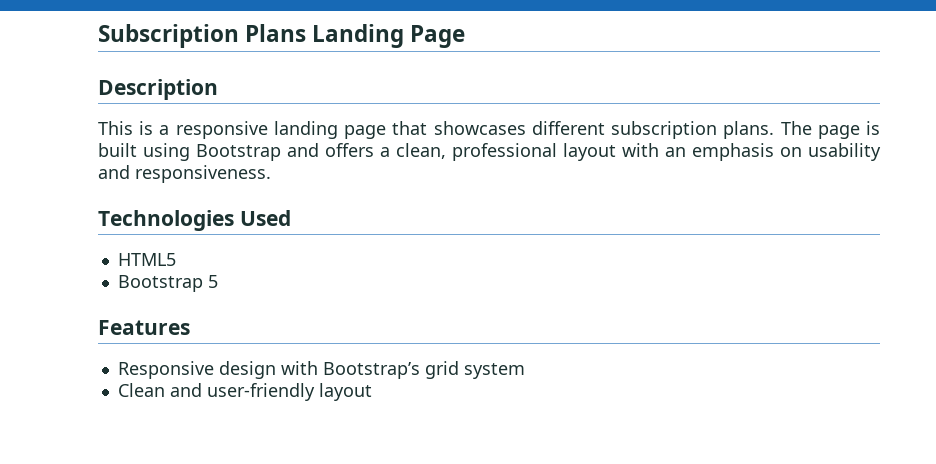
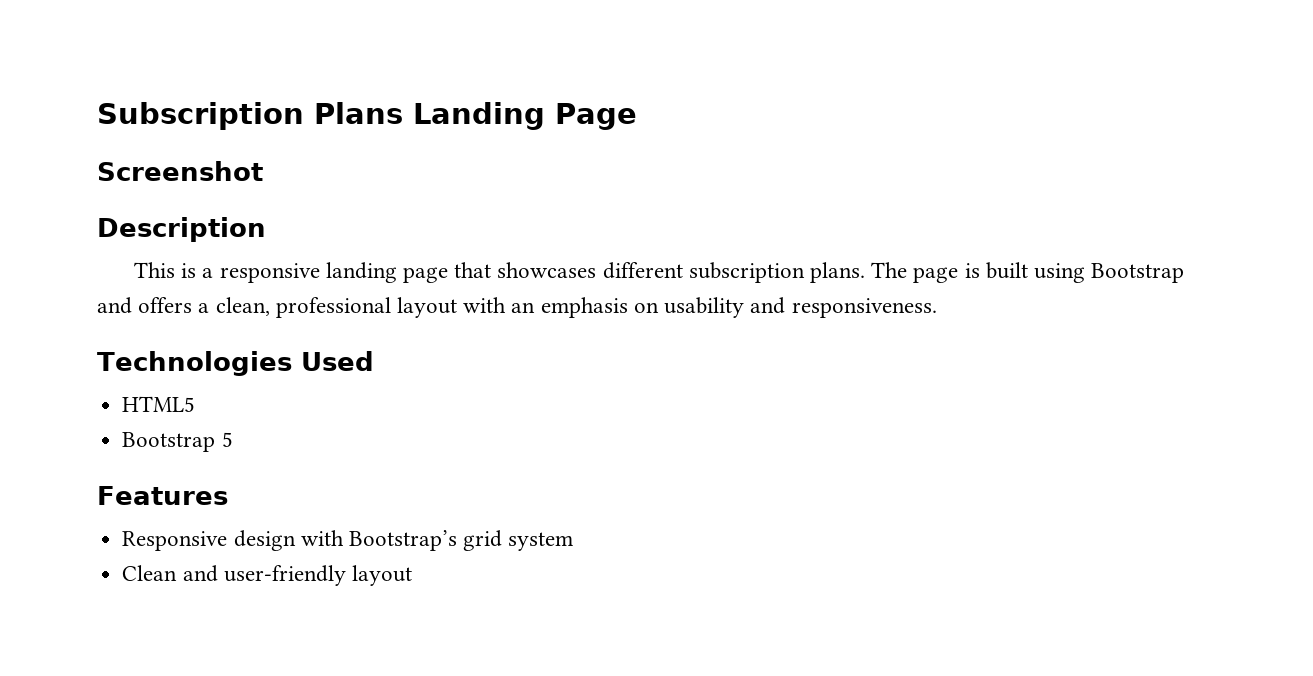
+ Screenshot

